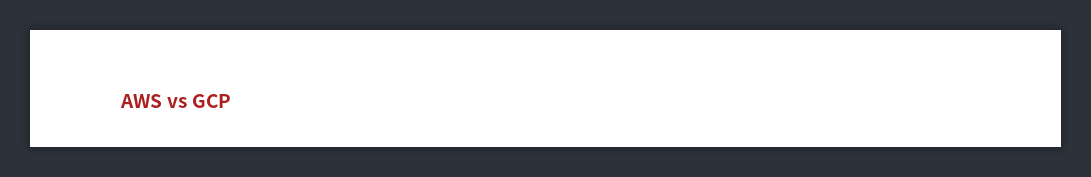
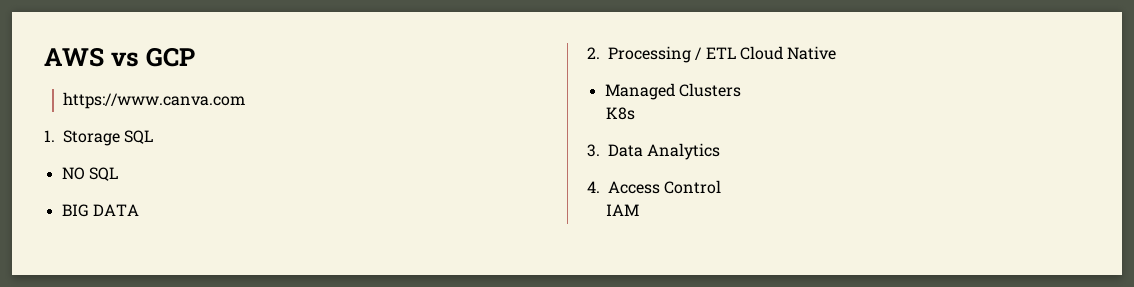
+ https://www.canva.com
+ 1. Storage SQL
+ NO SQL
+ BIG DATA
+ 2. Processing / ETL Cloud Native
+ Managed Clusters
+ K8s
+ 3. Data Analytics
+ 4. Access Control
+ IAM

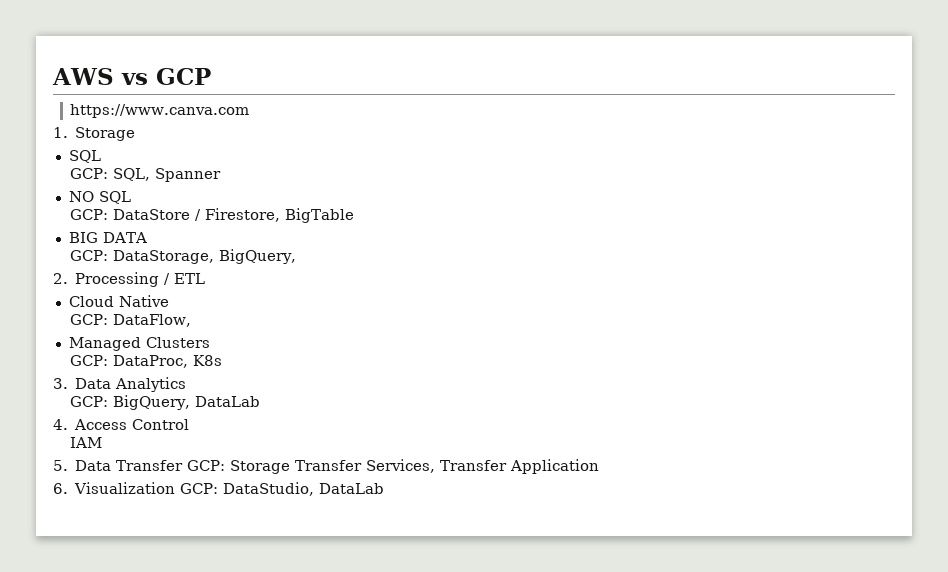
- 1. Storage SQL
+ 1. Storage
+ SQL
+ GCP: SQL, Spanner
+ GCP: DataStore / Firestore, BigTable
+ GCP: DataStorage, BigQuery,
- 2. Processing / ETL Cloud Native
+ 2. Processing / ETL
+ Cloud Native
+ GCP: DataFlow,
- K8s
+ GCP: DataProc, K8s
+ GCP: BigQuery, DataLab
+ 5. Data Transfer GCP: Storage Transfer Services, Transfer Application
+ 6. Visualization GCP: DataStudio, DataLab

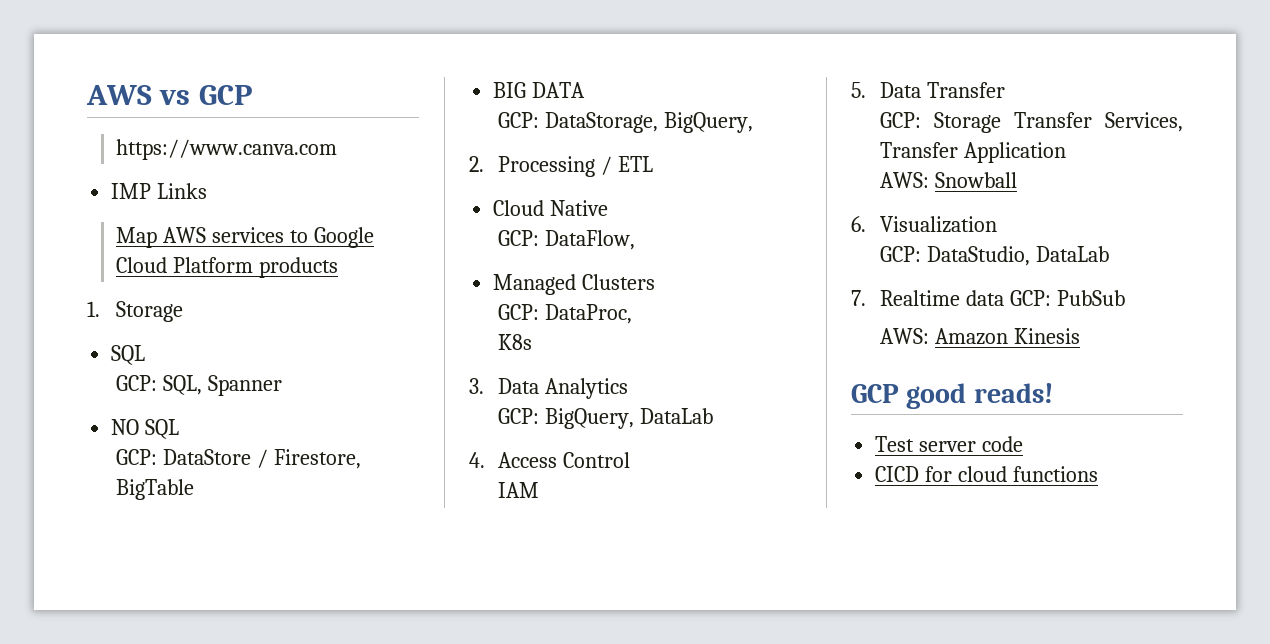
+ IMP Links
+ Map AWS services to Google Cloud Platform products
- GCP: DataProc, K8s
+ GCP: DataProc,
+ K8s
- 5. Data Transfer GCP: Storage Transfer Services, Transfer Application
+ 5. Data Transfer
+ GCP: Storage Transfer Services, Transfer Application
+ AWS: Snowball
- 6. Visualization GCP: DataStudio, DataLab
+ 6. Visualization
+ GCP: DataStudio, DataLab
+ 7. Realtime data GCP: PubSub
+ AWS: Amazon Kinesis
+ GCP good reads!
+ Test server code
+ CICD for cloud functions

